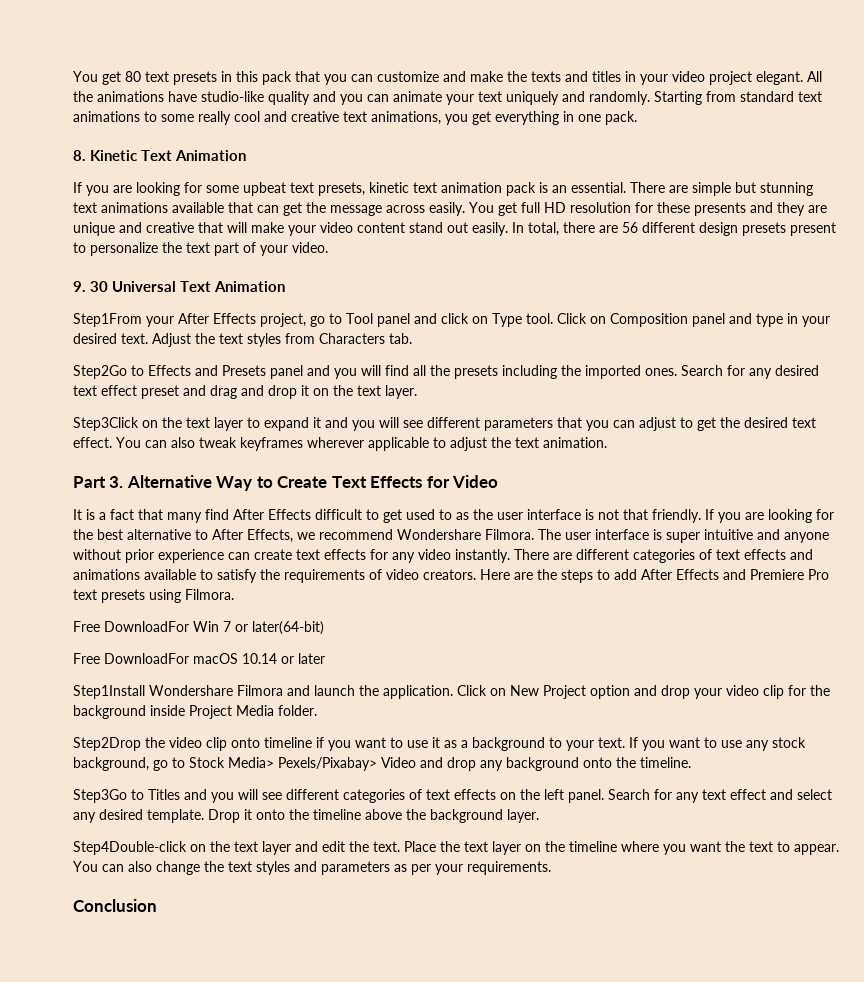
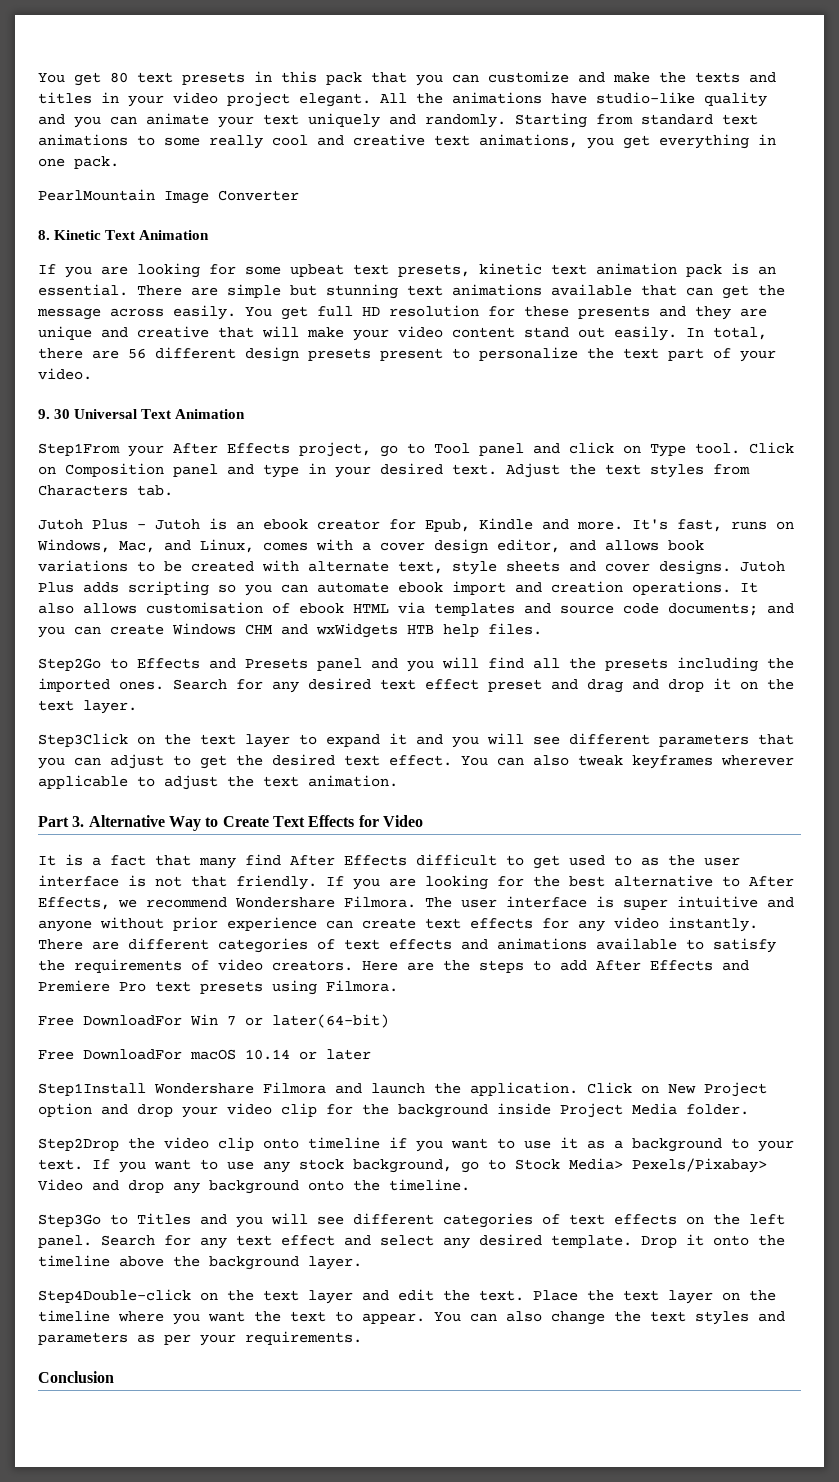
+ PearlMountain Image Converter
+ Jutoh Plus - Jutoh is an ebook creator for Epub, Kindle and more. It's fast, runs on Windows, Mac, and Linux, comes with a cover design editor, and allows book variations to be created with alternate text, style sheets and cover designs. Jutoh Plus adds scripting so you can automate ebook import and creation operations. It also allows customisation of ebook HTML via templates and source code documents; and you can create Windows CHM and wxWidgets HTB help files.

